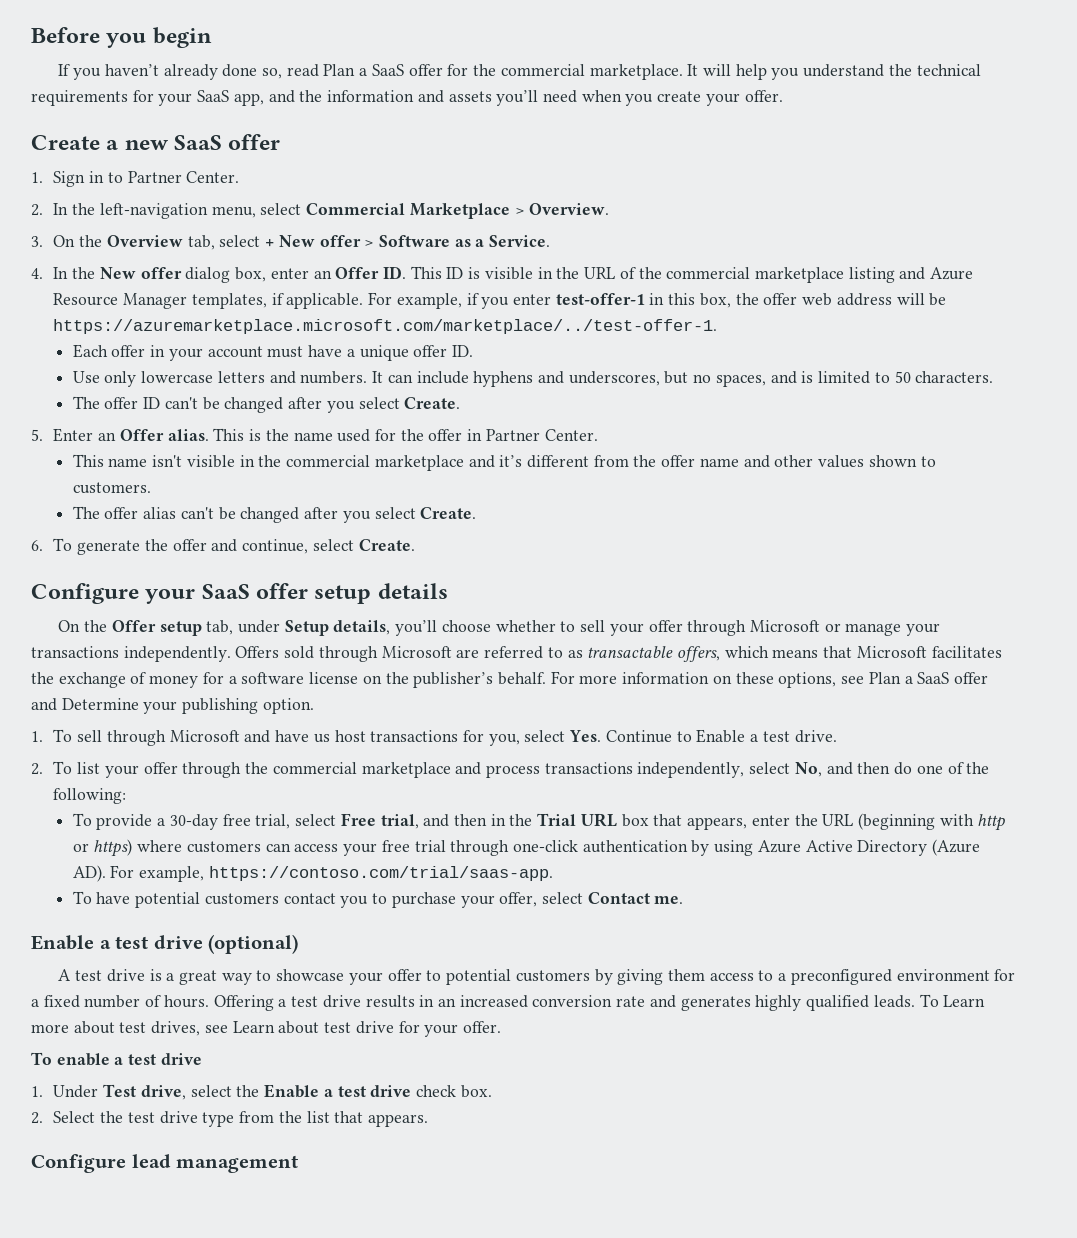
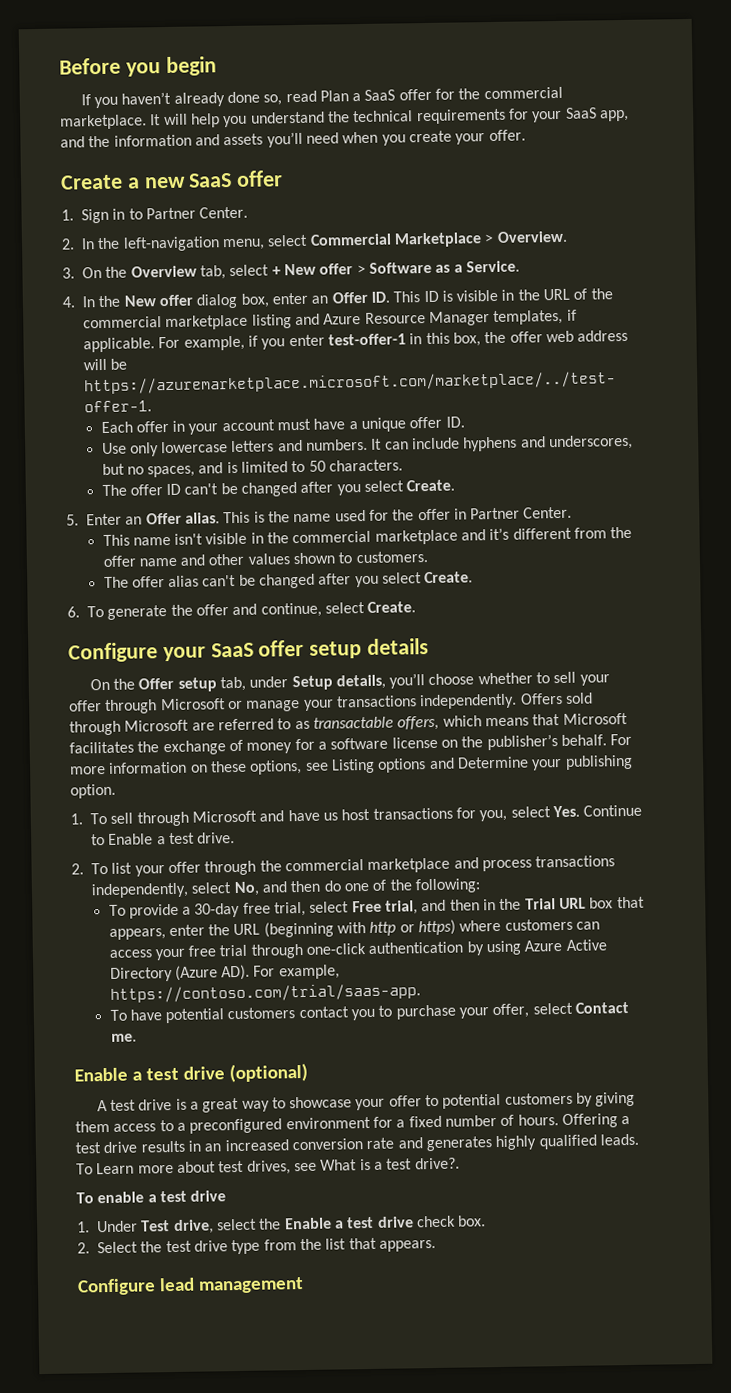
- For more information on these options, see Plan a SaaS offer and Determine your publishing option.
+ For more information on these options, see Listing options and Determine your publishing option.
- To Learn more about test drives, see Learn about test drive for your offer.
+ To Learn more about test drives, see What is a test drive?.

